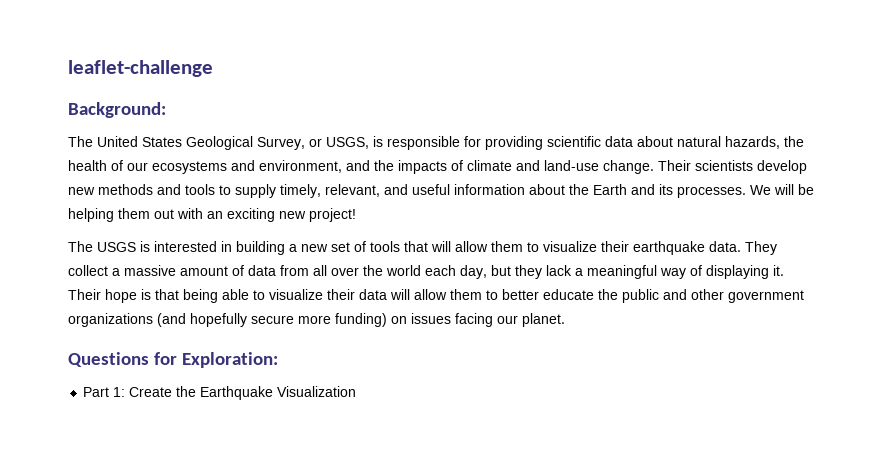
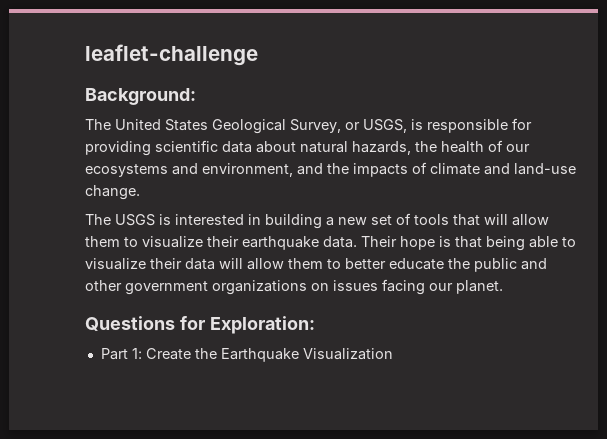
- Their scientists develop new methods and tools to supply timely, relevant, and useful information about the Earth and its processes. We will be helping them out with an exciting new project!
- They collect a massive amount of data from all over the world each day, but they lack a meaningful way of displaying it.
- Their hope is that being able to visualize their data will allow them to better educate the public and other government organizations (and hopefully secure more funding) on issues facing our planet.
+ Their hope is that being able to visualize their data will allow them to better educate the public and other government organizations on issues facing our planet.

